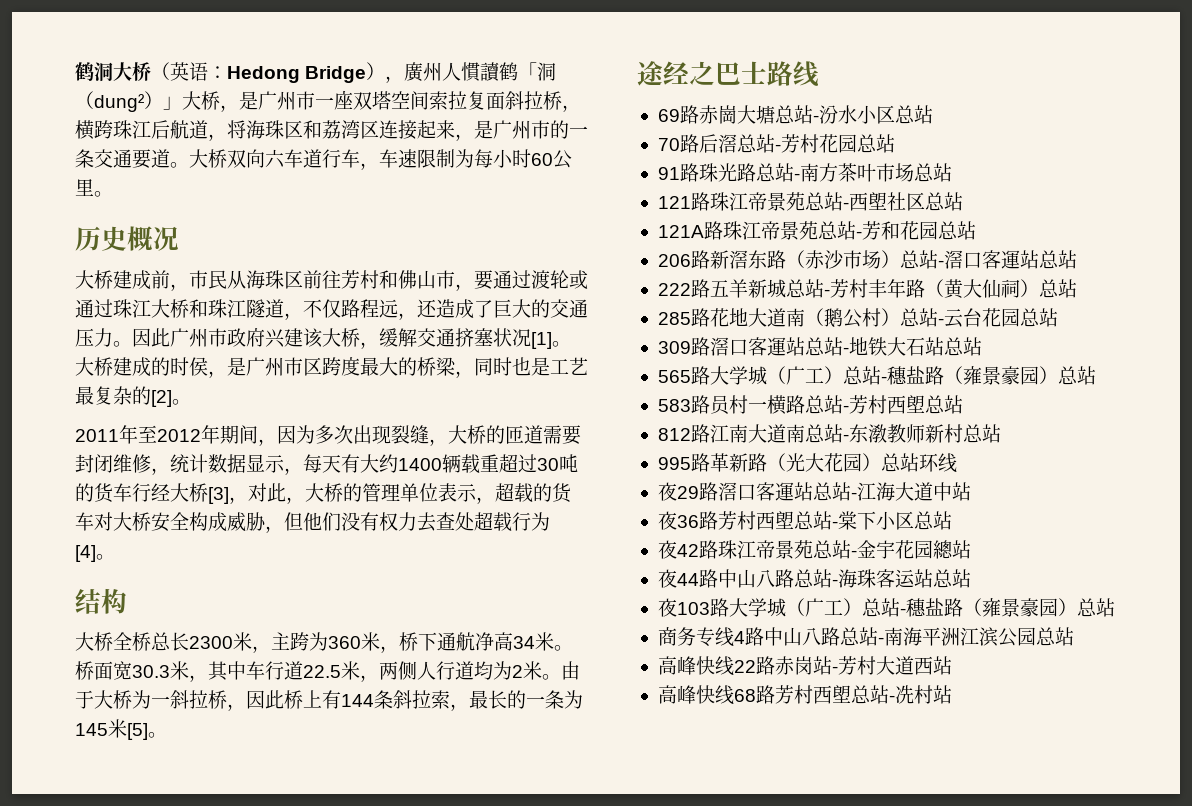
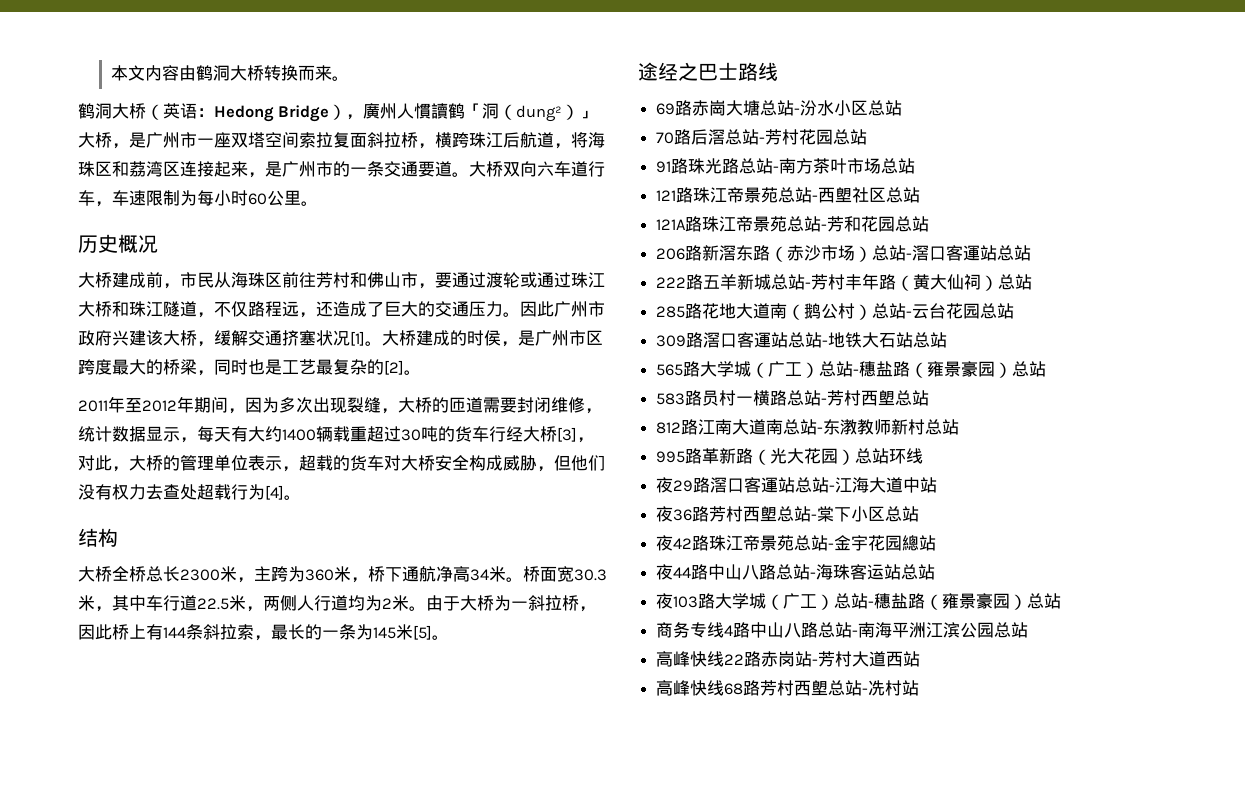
+ 本文内容由鹤洞大桥转换而来。

